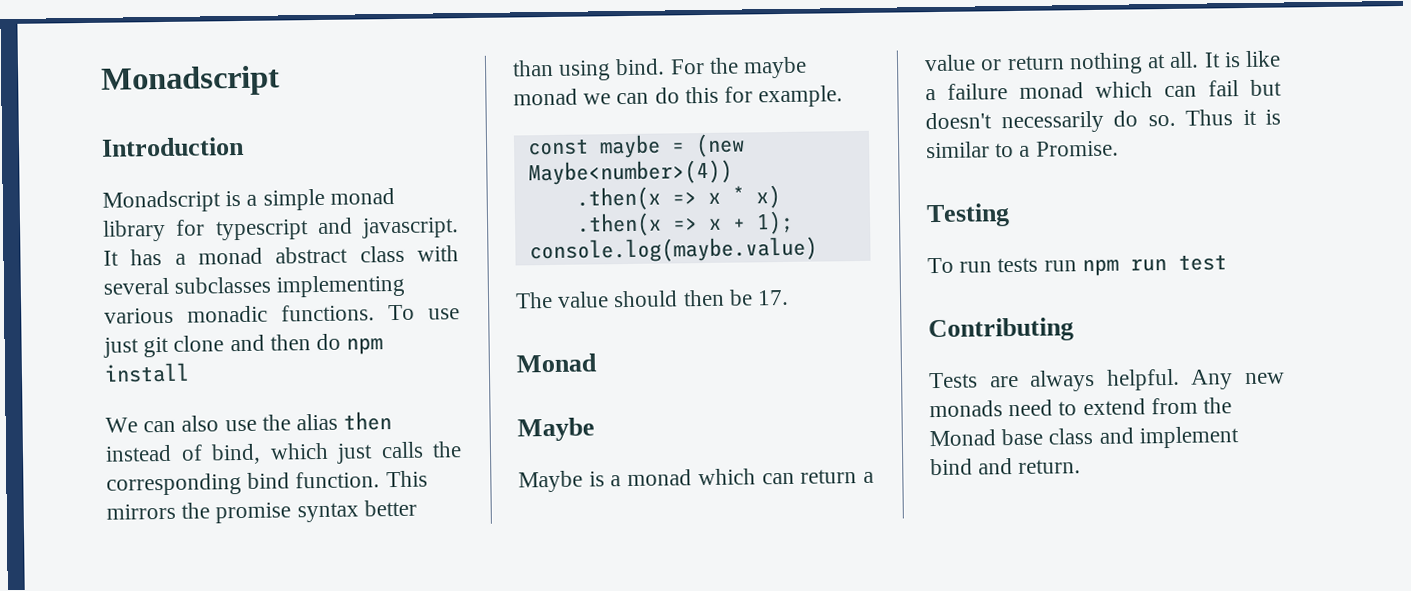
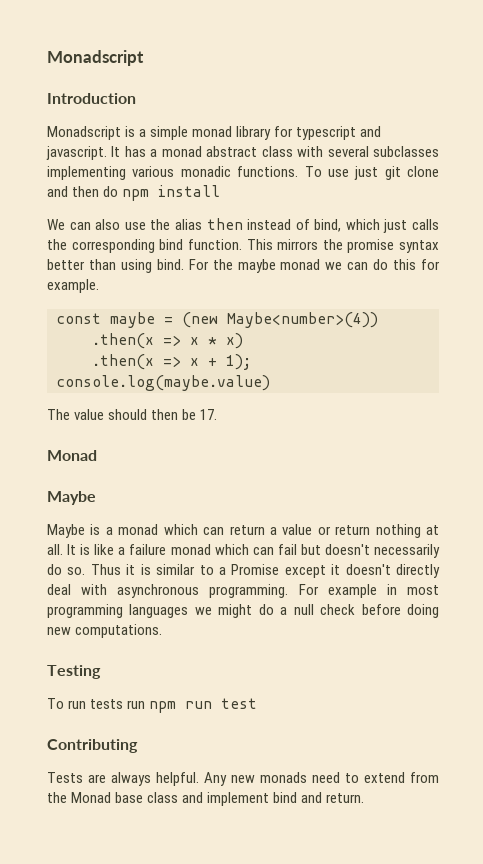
- Thus it is similar to a Promise.
+ Thus it is similar to a Promise except it doesn't directly deal with asynchronous programming. For example in most programming languages we might do a null check before doing new computations.

